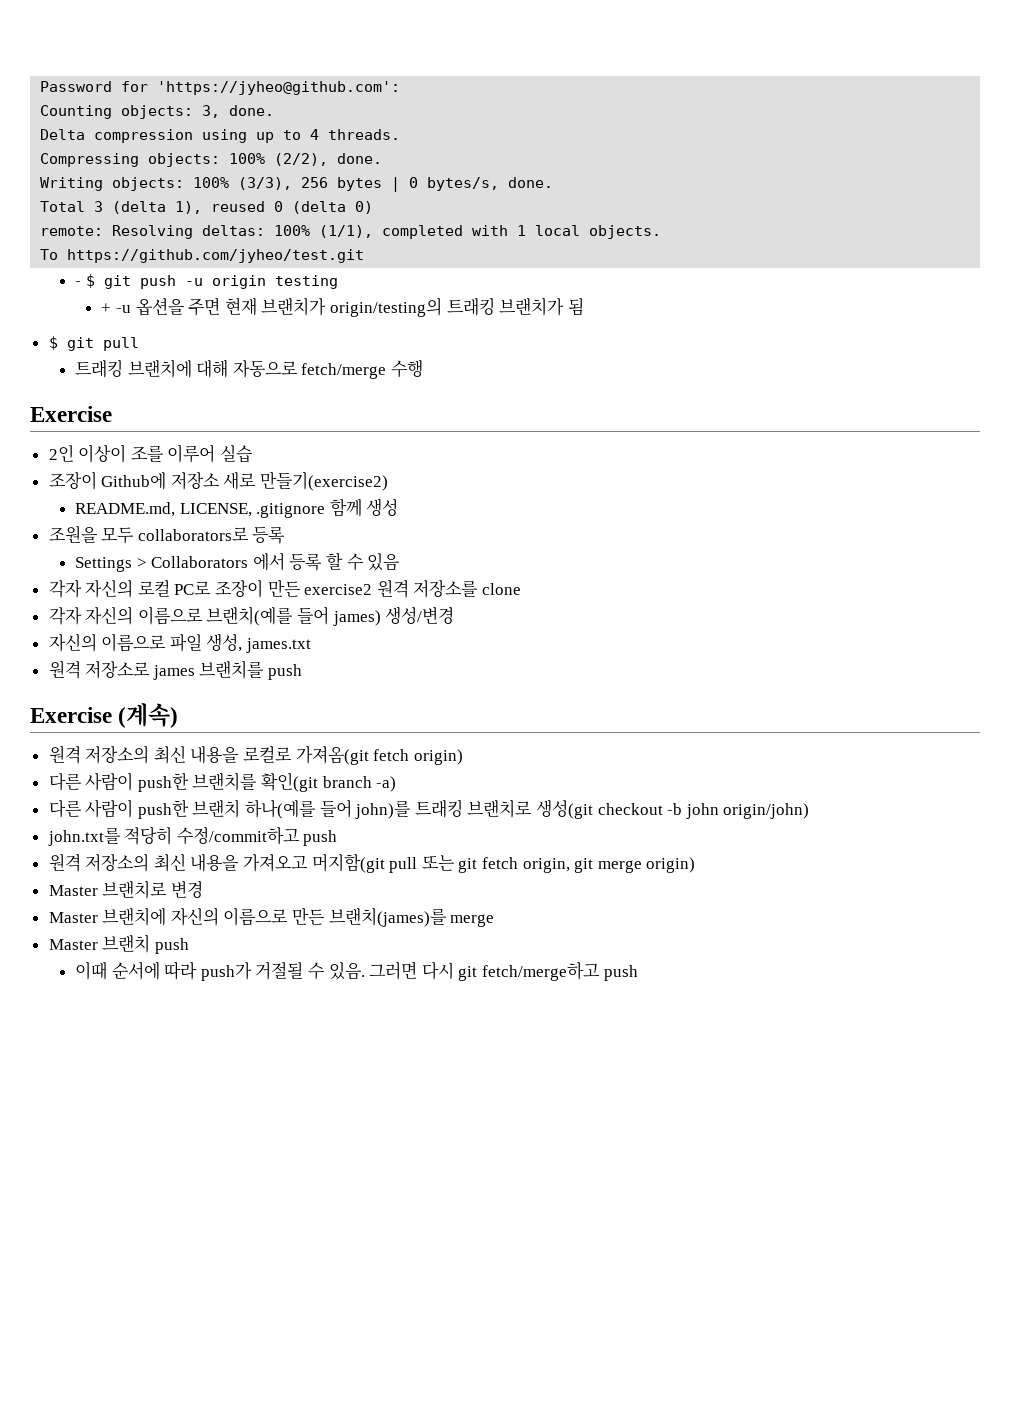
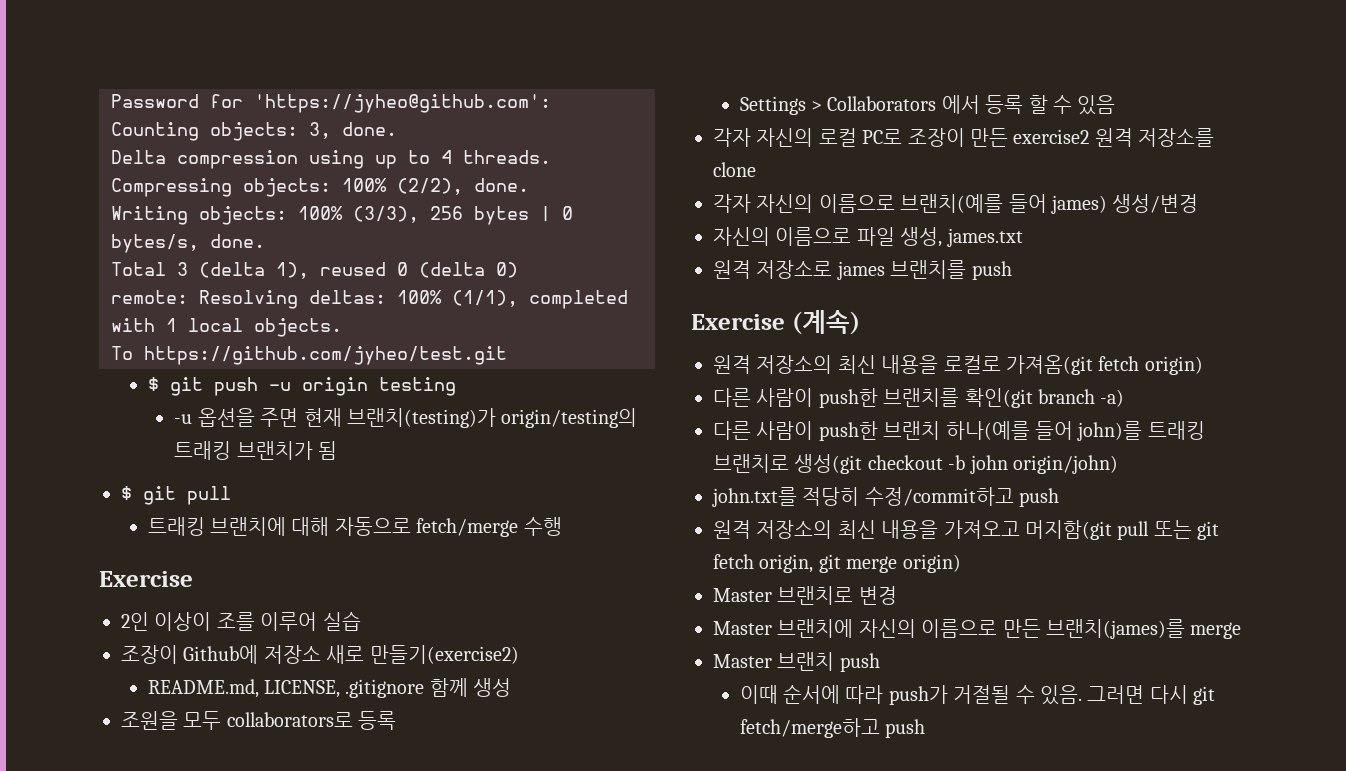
- - $ git push -u origin testing
+ $ git push -u origin testing
- + -u 옵션을 주면 현재 브랜치가 origin/testing의 트래킹 브랜치가 됨
+ -u 옵션을 주면 현재 브랜치(testing)가 origin/testing의 트래킹 브랜치가 됨

